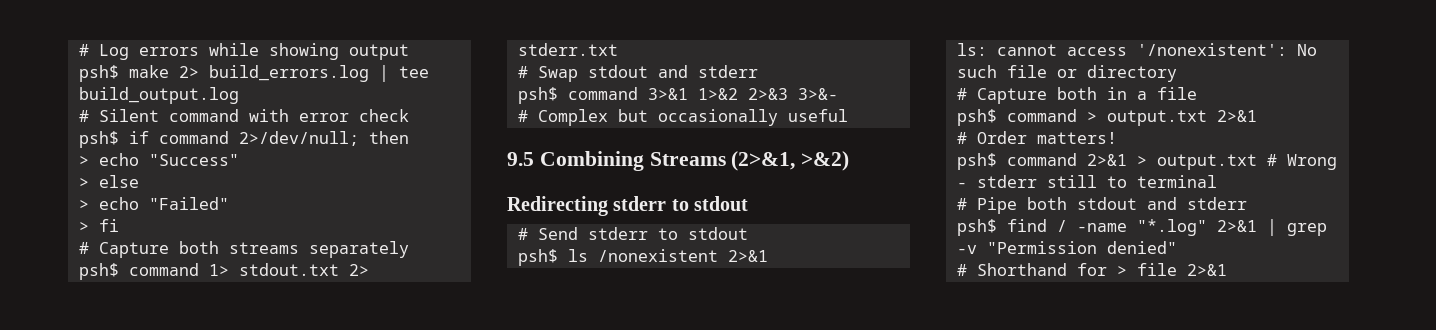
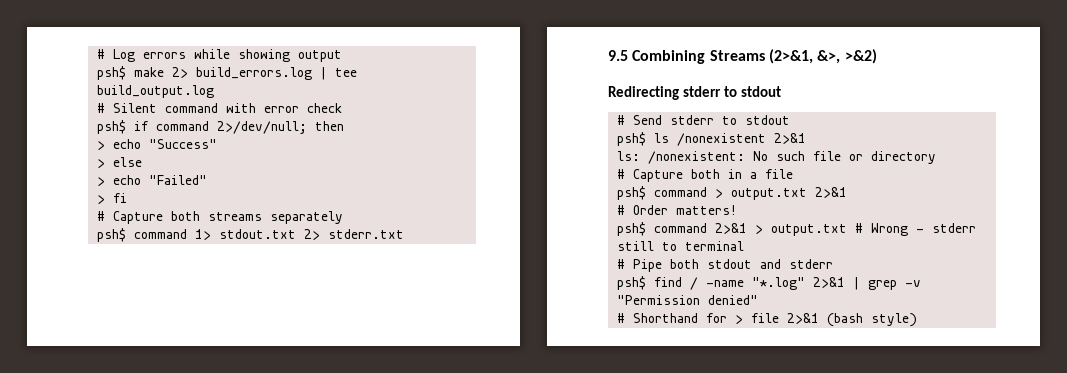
- # Swap stdout and stderr
- psh$ command 3>&1 1>&2 2>&3 3>&-
- # Complex but occasionally useful
- 9.5 Combining Streams (2>&1, >&2)
+ 9.5 Combining Streams (2>&1, &>, >&2)
- ls: cannot access '/nonexistent': No such file or directory
+ ls: /nonexistent: No such file or directory
- # Shorthand for > file 2>&1
+ # Shorthand for > file 2>&1 (bash style)

